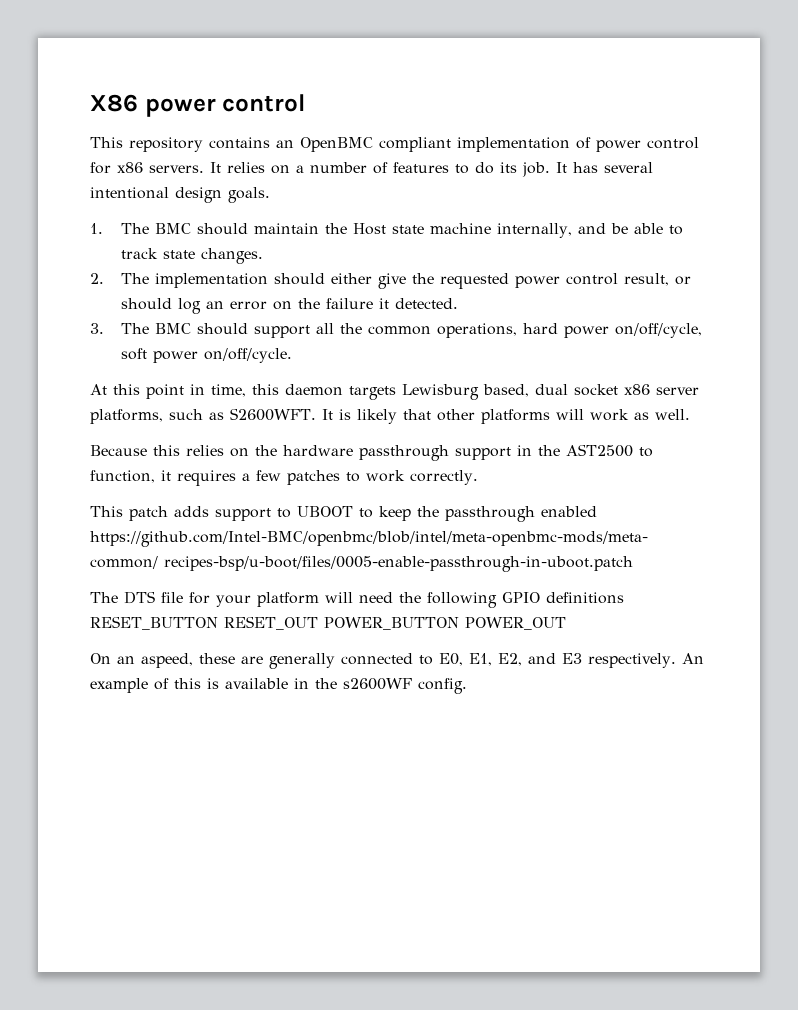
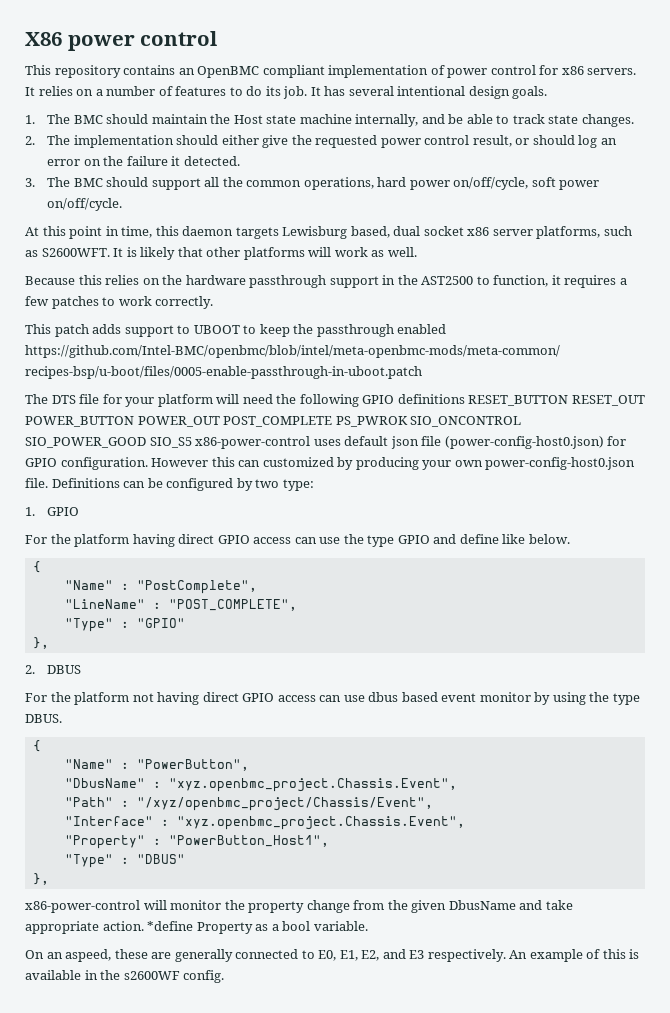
- The DTS file for your platform will need the following GPIO definitions RESET_BUTTON RESET_OUT POWER_BUTTON POWER_OUT
+ The DTS file for your platform will need the following GPIO definitions RESET_BUTTON RESET_OUT POWER_BUTTON POWER_OUT POST_COMPLETE PS_PWROK SIO_ONCONTROL SIO_POWER_GOOD SIO_S5 x86-power-control uses default json file (power-config-host0.json) for GPIO configuration. However this can customized by producing your own power-config-host0.json file. Definitions can be configured by two type:
+ 1. GPIO
+ For the platform having direct GPIO access can use the type GPIO and define like below.
+ {
+ "Name" : "PostComplete",
+ "LineName" : "POST_COMPLETE",
+ "Type" : "GPIO"
+ },
+ 2. DBUS
+ For the platform not having direct GPIO access can use dbus based event monitor by using the type DBUS.
+ {
+ "Name" : "PowerButton",
+ "DbusName" : "xyz.openbmc_project.Chassis.Event",
+ "Path" : "/xyz/openbmc_project/Chassis/Event",
+ "Interface" : "xyz.openbmc_project.Chassis.Event",
+ "Property" : "PowerButton_Host1",
+ "Type" : "DBUS"
+ },
+ x86-power-control will monitor the property change from the given DbusName and take appropriate action. *define Property as a bool variable.

